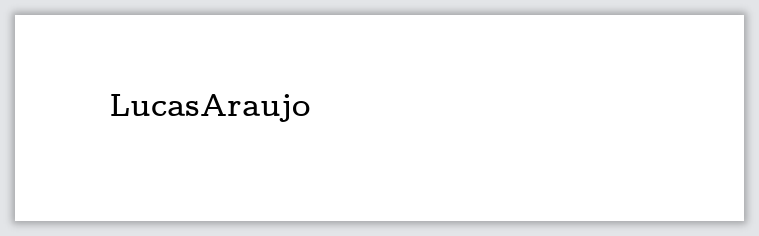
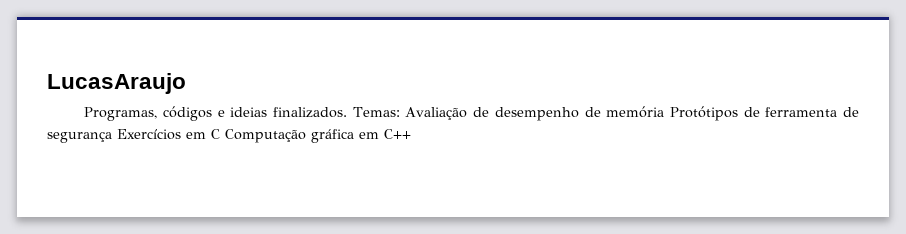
+ Programas, códigos e ideias finalizados. Temas: Avaliação de desempenho de memória Protótipos de ferramenta de segurança Exercícios em C Computação gráfica em C++

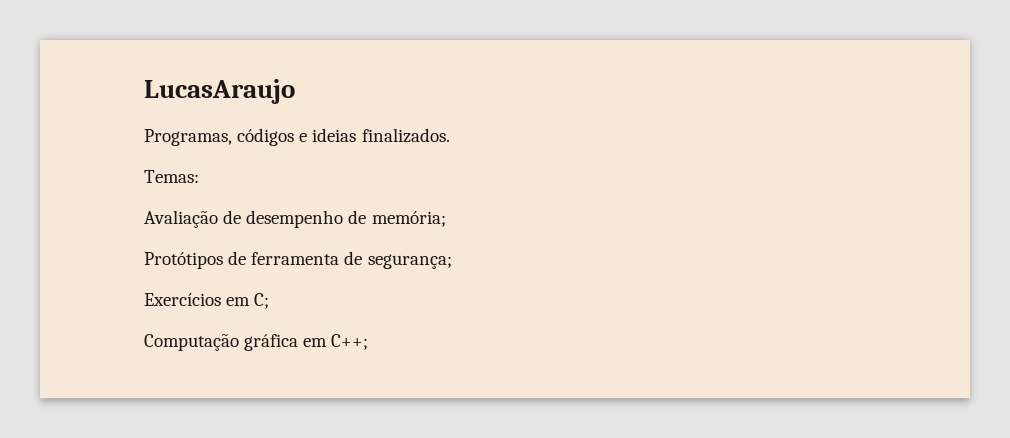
- Programas, códigos e ideias finalizados. Temas: Avaliação de desempenho de memória Protótipos de ferramenta de segurança Exercícios em C Computação gráfica em C++
+ Programas, códigos e ideias finalizados.
+ Temas:
+ Avaliação de desempenho de memória;
+ Protótipos de ferramenta de segurança;
+ Exercícios em C;
+ Computação gráfica em C++;

